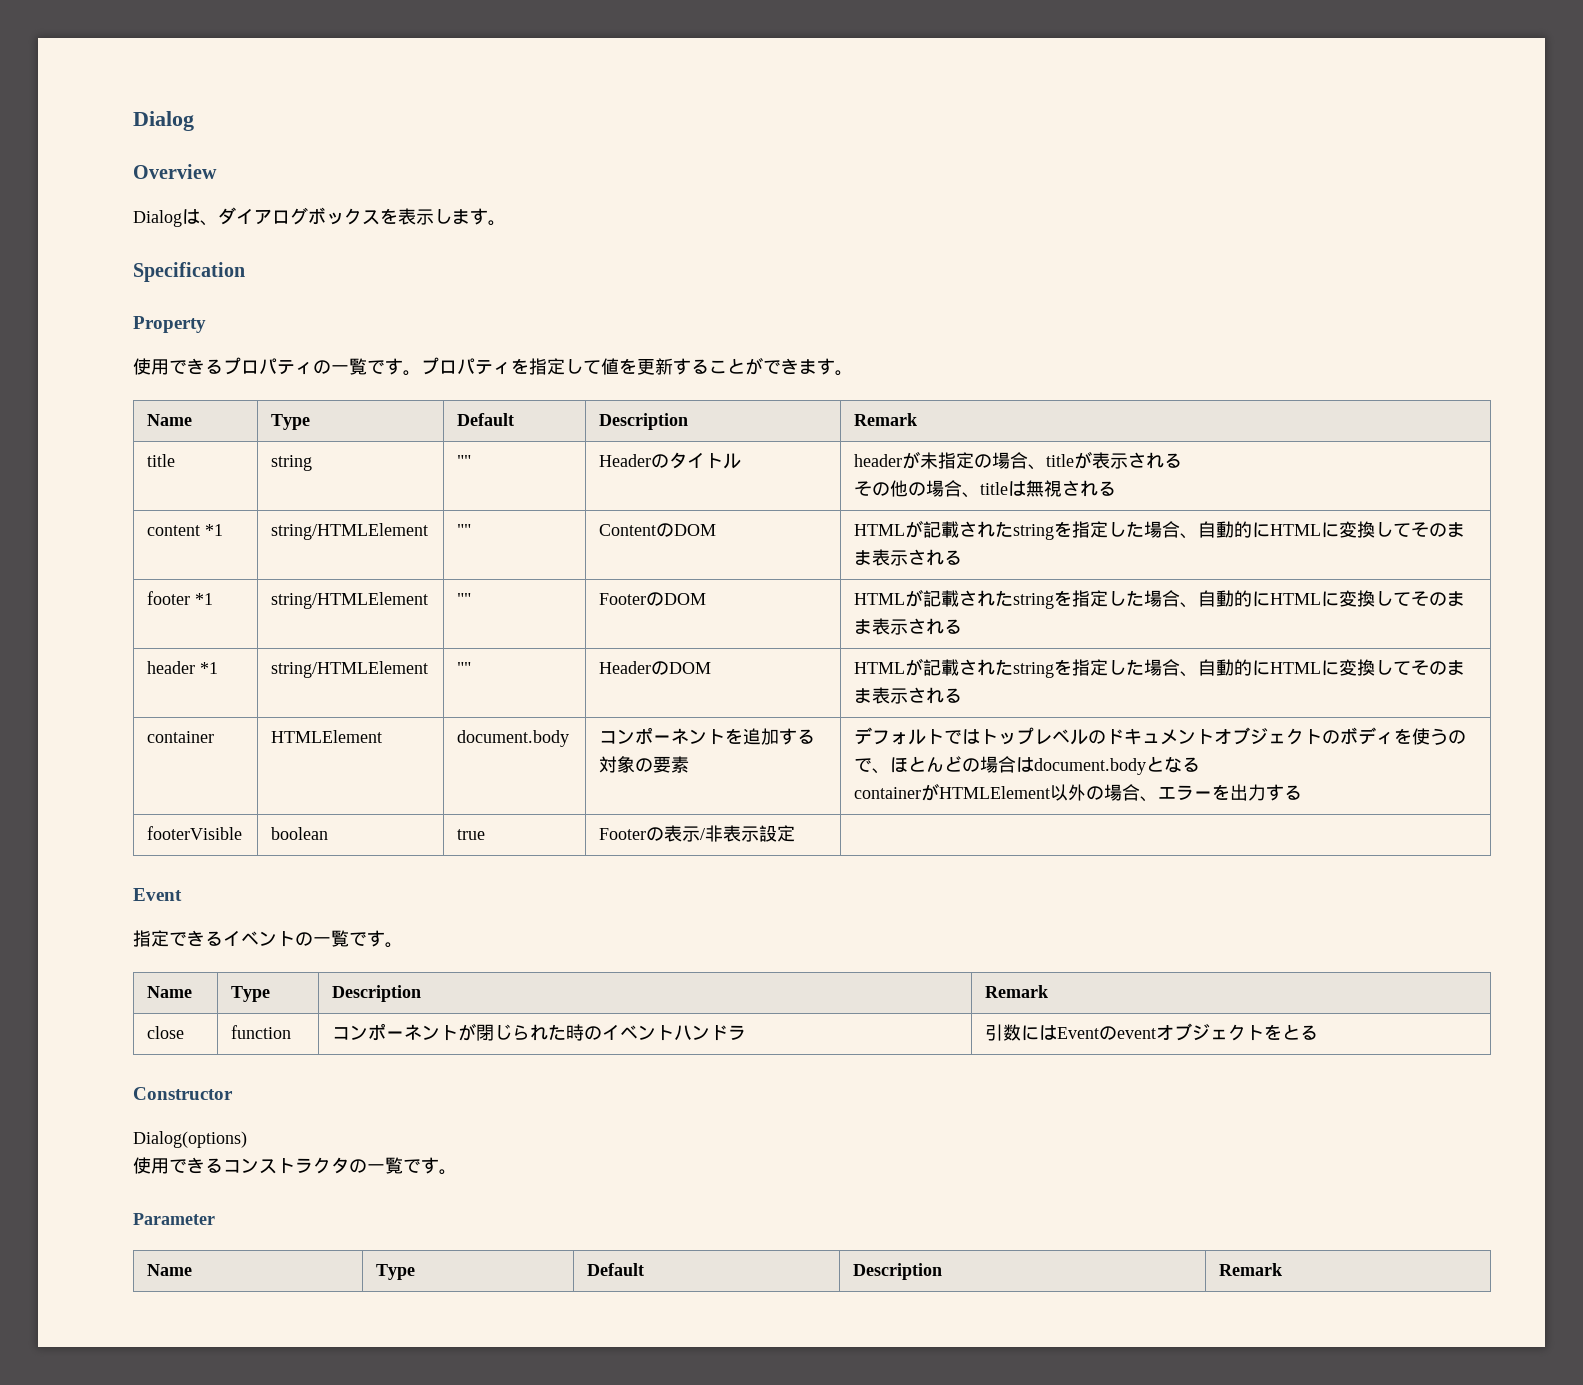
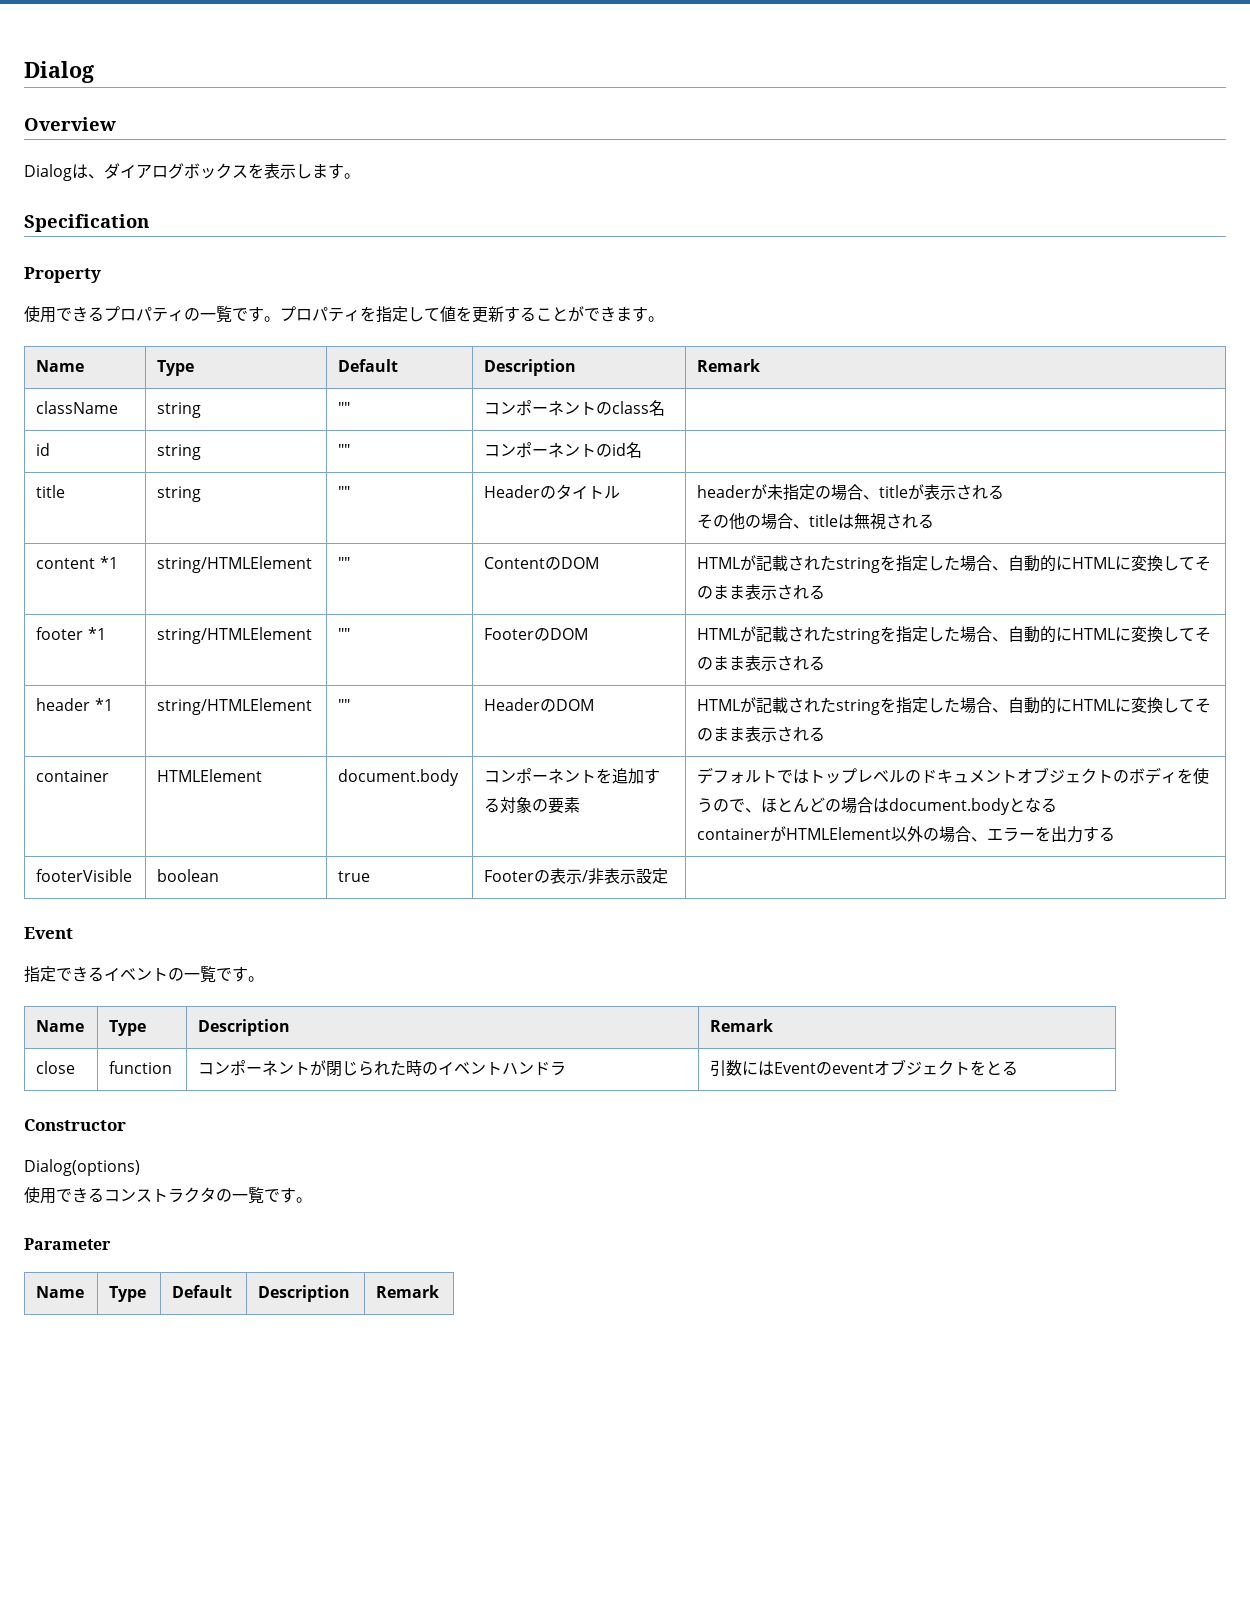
+ className | string | "" | コンポーネントのclass名 |
+ id | string | "" | コンポーネントのid名 |

